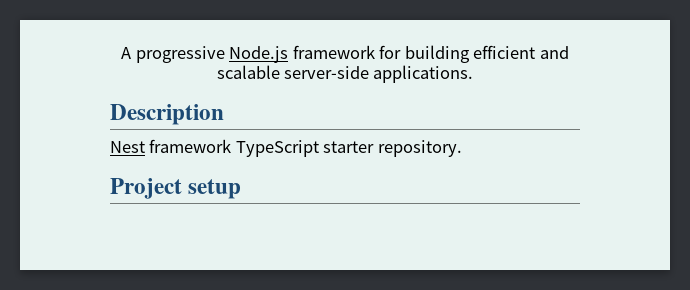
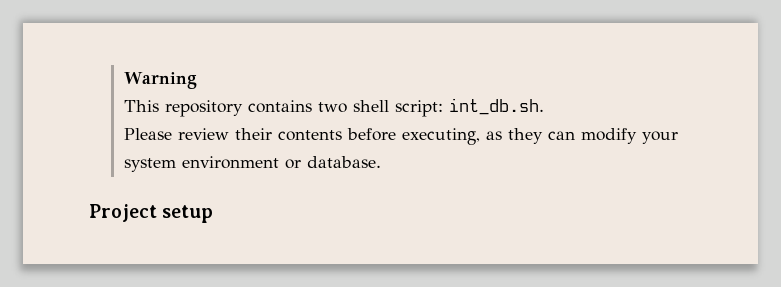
- A progressive Node.js framework for building efficient and scalable server-side applications.
- Description
- Nest framework TypeScript starter repository.
+ Warning
+ This repository contains two shell script: int_db.sh.
+ Please review their contents before executing, as they can modify your system environment or database.

